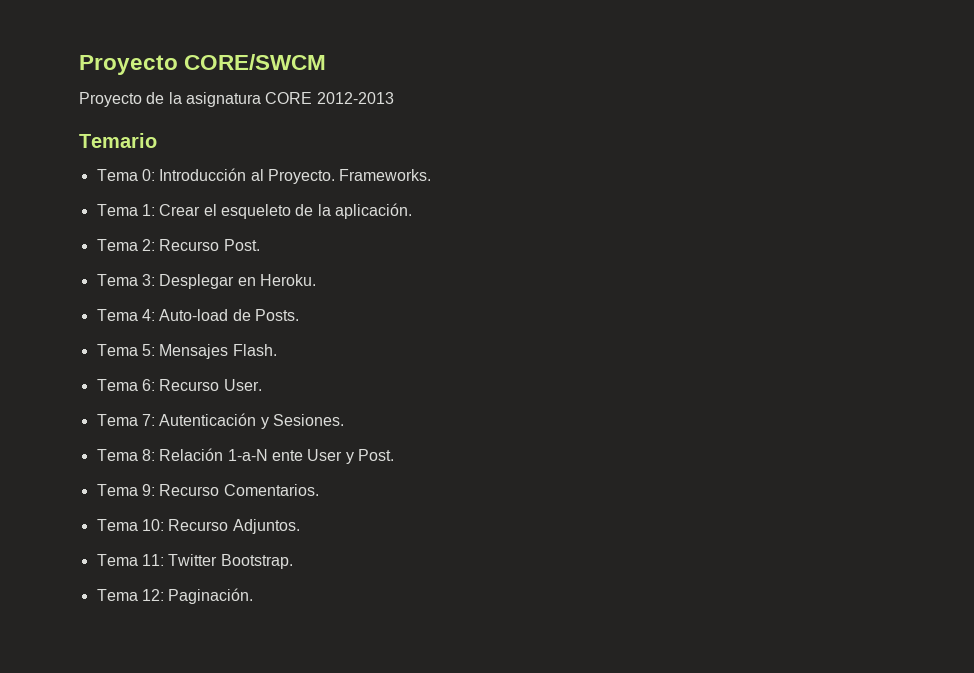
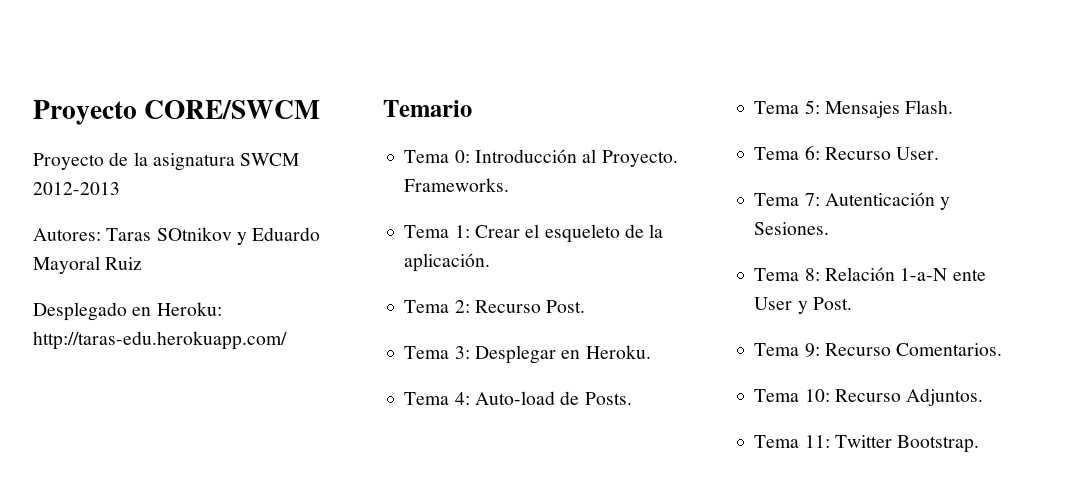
- Proyecto de la asignatura CORE 2012-2013
+ Proyecto de la asignatura SWCM 2012-2013
+ Autores: Taras SOtnikov y Eduardo Mayoral Ruiz
+ Desplegado en Heroku: http://taras-edu.herokuapp.com/
- Tema 12: Paginación.

